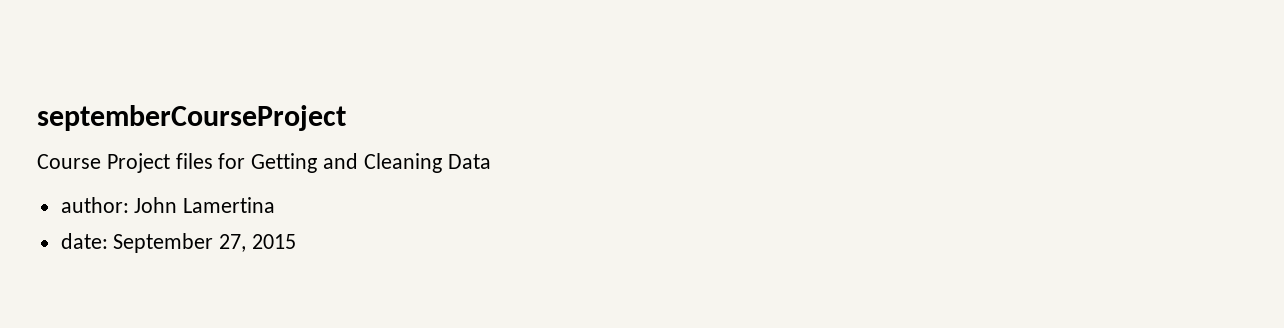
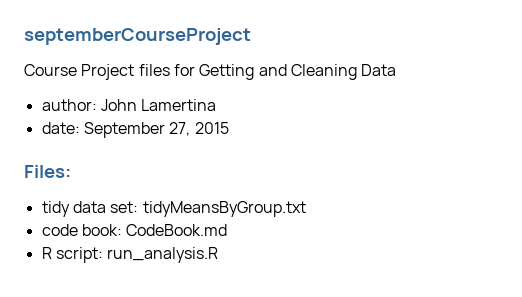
+ Files:
+ tidy data set: tidyMeansByGroup.txt
+ code book: CodeBook.md
+ R script: run_analysis.R

